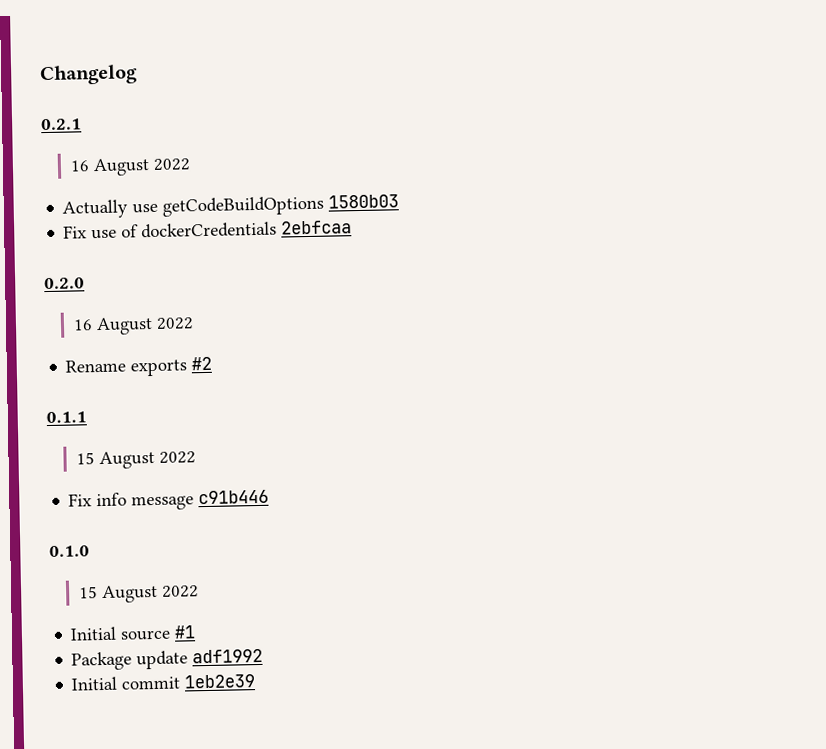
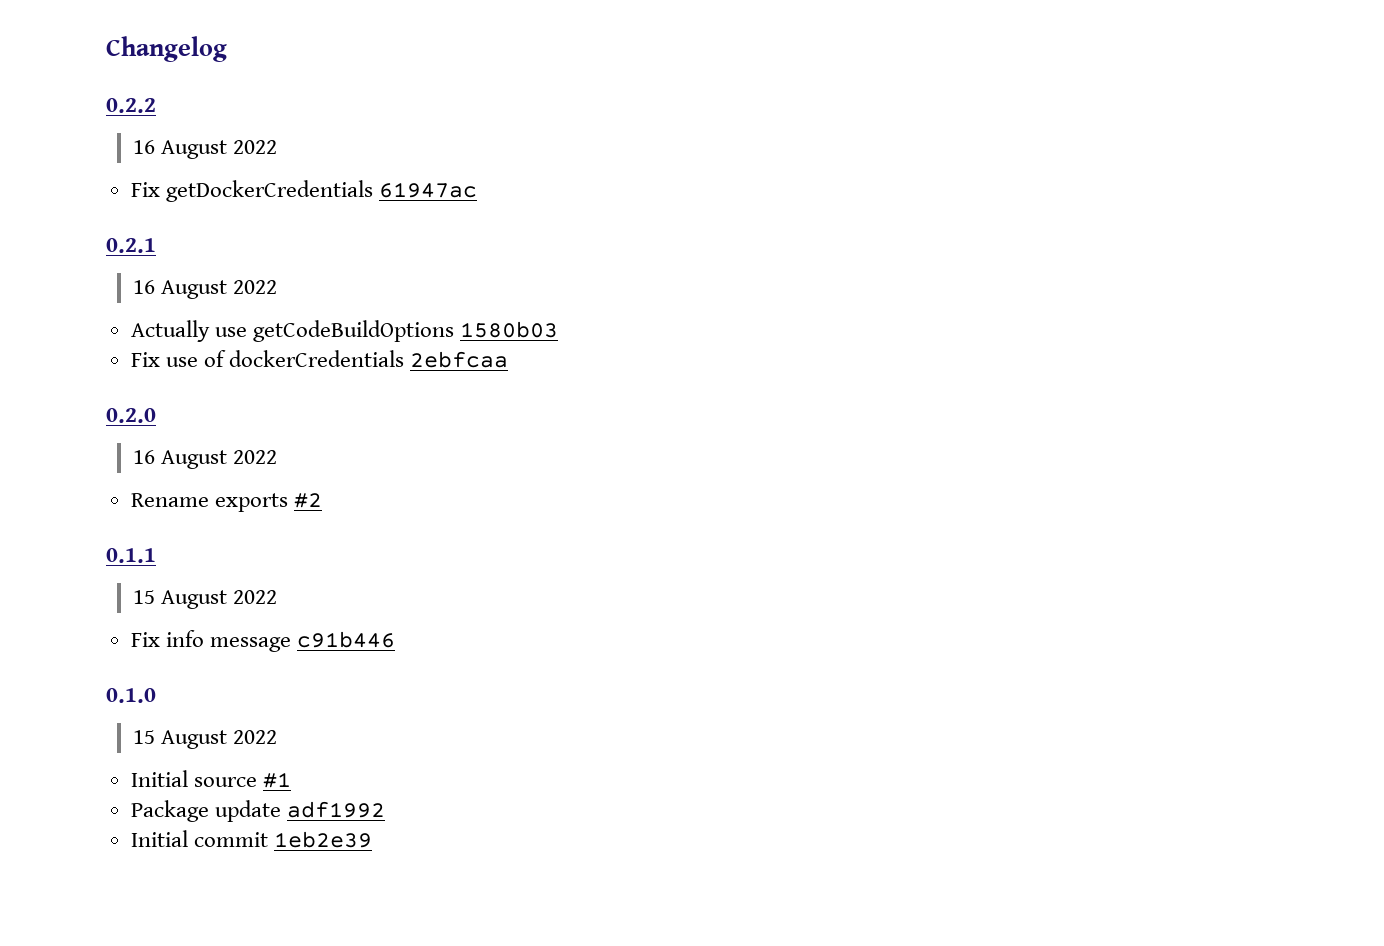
+ 0.2.2
+ 16 August 2022
+ Fix getDockerCredentials 61947ac

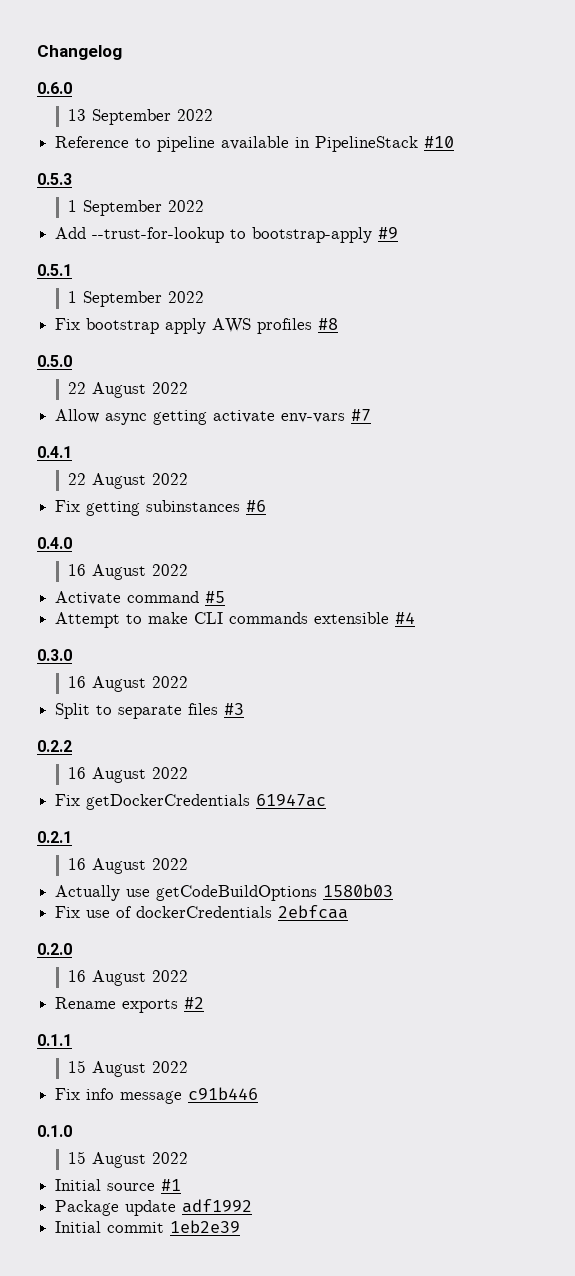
+ 0.6.0
+ 13 September 2022
+ Reference to pipeline available in PipelineStack #10
+ 0.5.3
+ 1 September 2022
+ Add --trust-for-lookup to bootstrap-apply #9
+ 0.5.1
+ 1 September 2022
+ Fix bootstrap apply AWS profiles #8
+ 0.5.0
+ 22 August 2022
+ Allow async getting activate env-vars #7
+ 0.4.1
+ 22 August 2022
+ Fix getting subinstances #6
+ 0.4.0
+ 16 August 2022
+ Activate command #5
+ Attempt to make CLI commands extensible #4
+ 0.3.0
+ 16 August 2022
+ Split to separate files #3

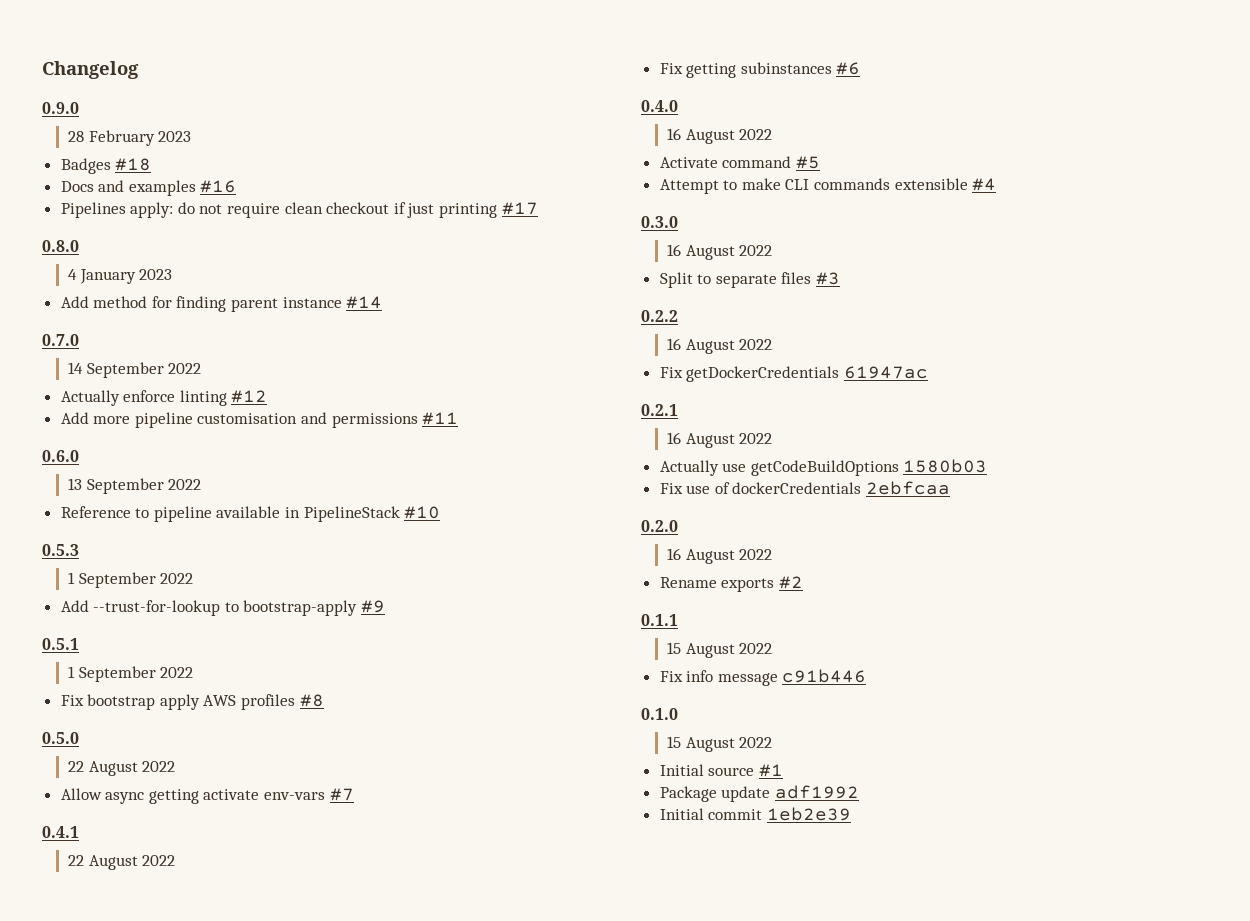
+ 0.9.0
+ 28 February 2023
+ Badges #18
+ Docs and examples #16
+ Pipelines apply: do not require clean checkout if just printing #17
+ 0.8.0
+ 4 January 2023
+ Add method for finding parent instance #14
+ 0.7.0
+ 14 September 2022
+ Actually enforce linting #12
+ Add more pipeline customisation and permissions #11

